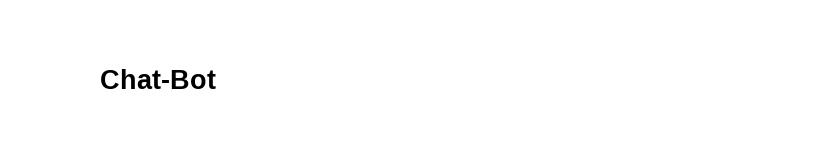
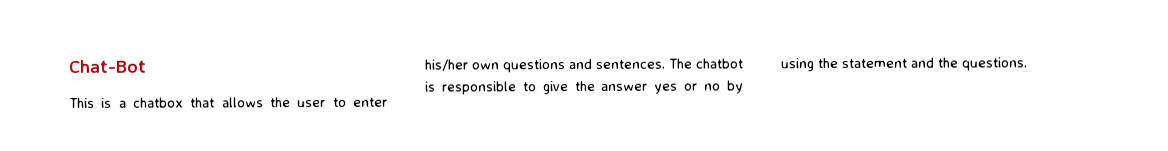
+ This is a chatbox that allows the user to enter his/her own questions and sentences. The chatbot is responsible to give the answer yes or no by using the statement and the questions.

